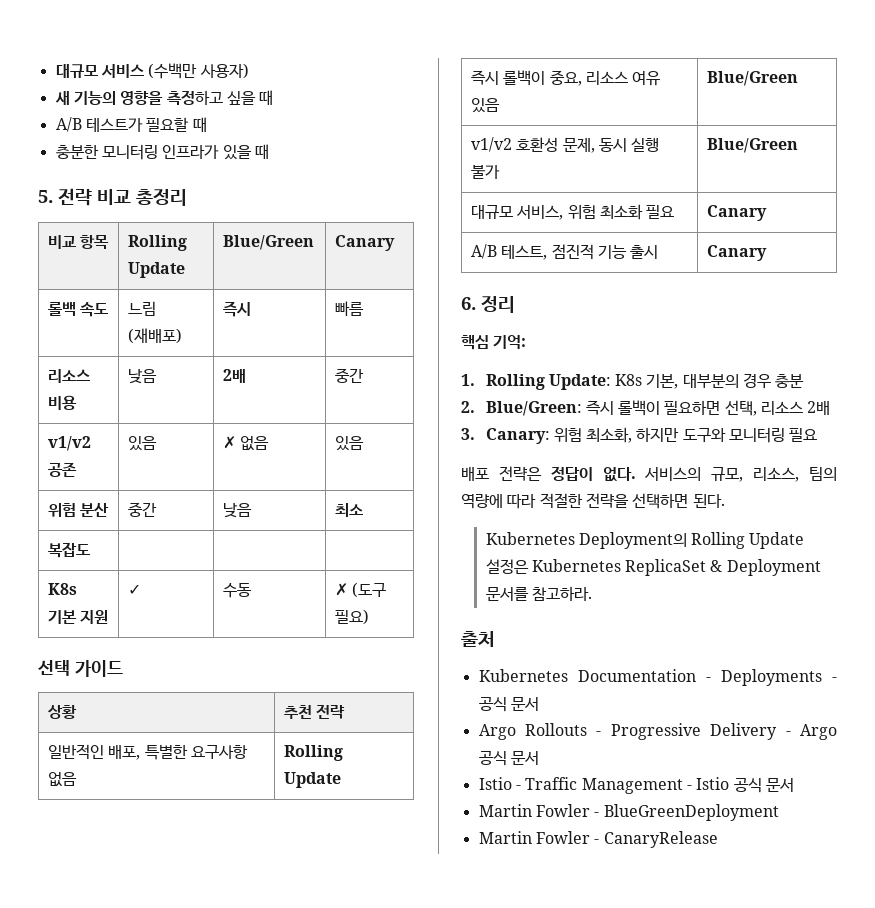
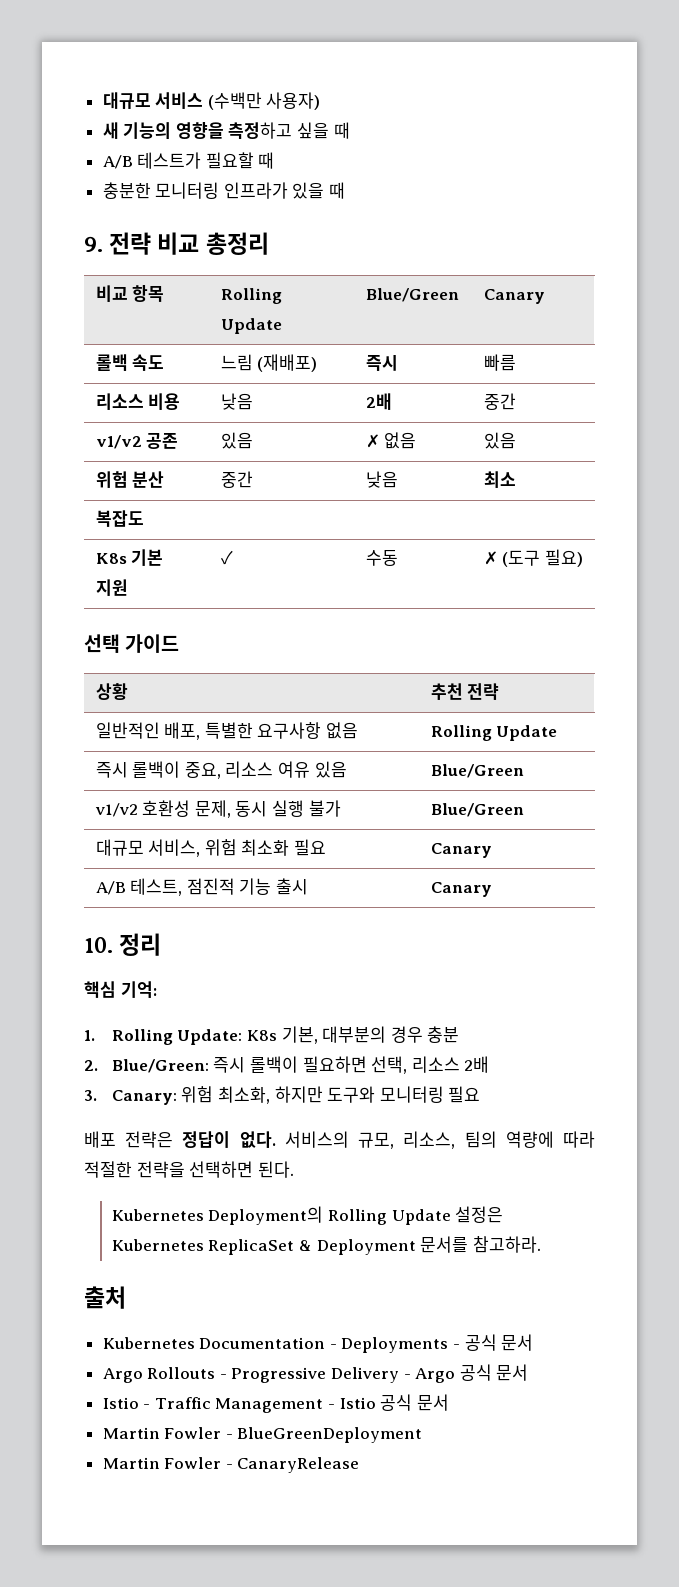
- 5. 전략 비교 총정리
+ 9. 전략 비교 총정리
- 6. 정리
+ 10. 정리

